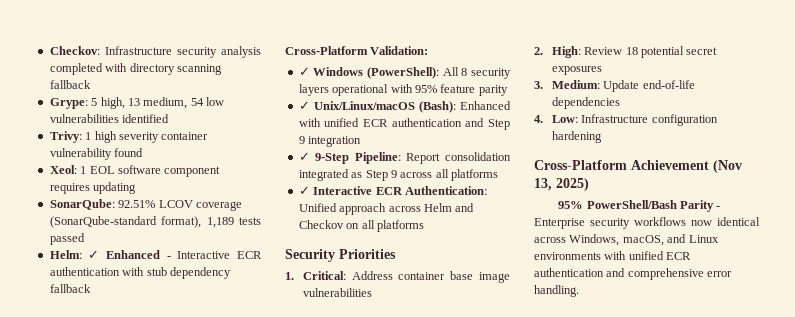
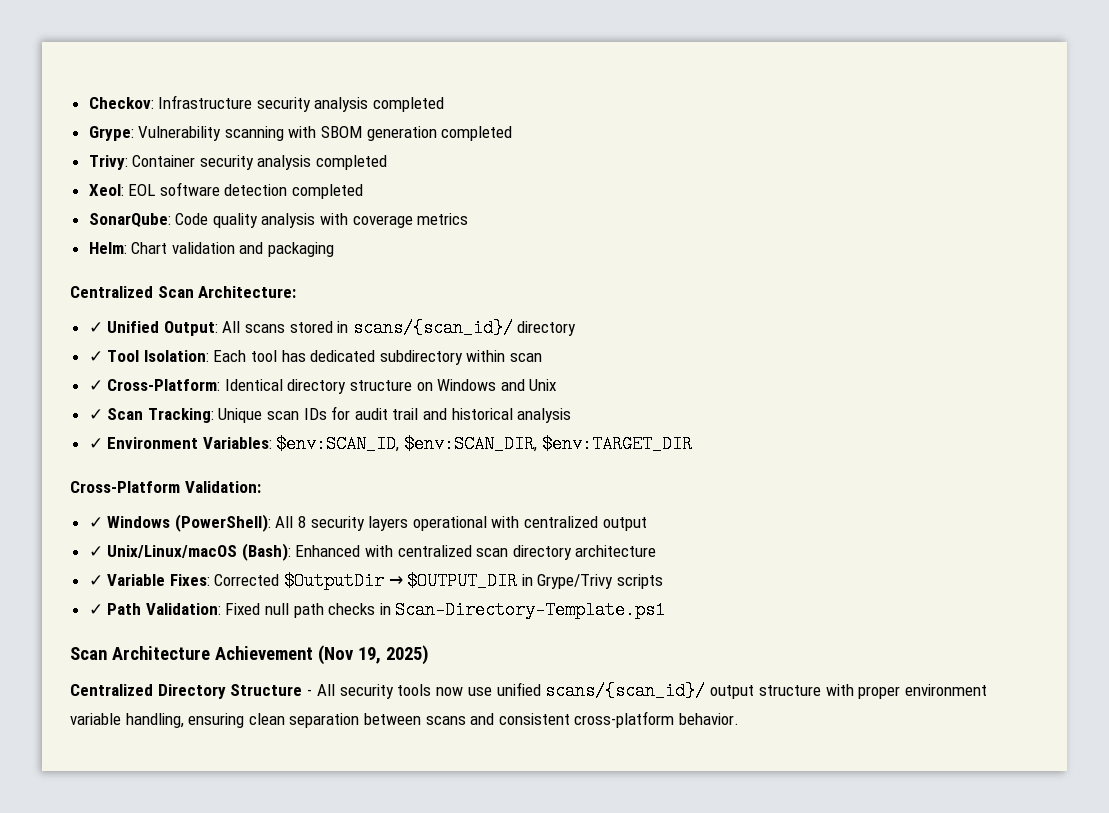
- Checkov: Infrastructure security analysis completed with directory scanning fallback
- Grype: 5 high, 13 medium, 54 low vulnerabilities identified
- Trivy: 1 high severity container vulnerability found
+ Checkov: Infrastructure security analysis completed
+ Grype: Vulnerability scanning with SBOM generation completed
+ Trivy: Container security analysis completed
- Xeol: 1 EOL software component requires updating
- SonarQube: 92.51% LCOV coverage (SonarQube-standard format), 1,189 tests passed
- Helm: ✓ Enhanced - Interactive ECR authentication with stub dependency fallback
+ Xeol: EOL software detection completed
+ SonarQube: Code quality analysis with coverage metrics
+ Helm: Chart validation and packaging
+ Centralized Scan Architecture:
+ ✓ Unified Output: All scans stored in scans/{scan_id}/ directory
+ ✓ Tool Isolation: Each tool has dedicated subdirectory within scan
+ ✓ Cross-Platform: Identical directory structure on Windows and Unix
+ ✓ Scan Tracking: Unique scan IDs for audit trail and historical analysis
+ ✓ Environment Variables: $env:SCAN_ID, $env:SCAN_DIR, $env:TARGET_DIR
- ✓ Windows (PowerShell): All 8 security layers operational with 95% feature parity
+ ✓ Windows (PowerShell): All 8 security layers operational with centralized output
- ✓ Unix/Linux/macOS (Bash): Enhanced with unified ECR authentication and Step 9 integration
- ✓ 9-Step Pipeline: Report consolidation integrated as Step 9 across all platforms
- ✓ Interactive ECR Authentication: Unified approach across Helm and Checkov on all platforms
- Security Priorities
- 1. Critical: Address container base image vulnerabilities
- 2. High: Review 18 potential secret exposures
- 3. Medium: Update end-of-life dependencies
- 4. Low: Infrastructure configuration hardening
- Cross-Platform Achievement (Nov 13, 2025)
+ ✓ Unix/Linux/macOS (Bash): Enhanced with centralized scan directory architecture
+ ✓ Variable Fixes: Corrected $OutputDir → $OUTPUT_DIR in Grype/Trivy scripts
+ ✓ Path Validation: Fixed null path checks in Scan-Directory-Template.ps1
+ Scan Architecture Achievement (Nov 19, 2025)
- 95% PowerShell/Bash Parity - Enterprise security workflows now identical across Windows, macOS, and Linux environments with unified ECR authentication and comprehensive error handling.
+ Centralized Directory Structure - All security tools now use unified scans/{scan_id}/ output structure with proper environment variable handling, ensuring clean separation between scans and consistent cross-platform behavior.

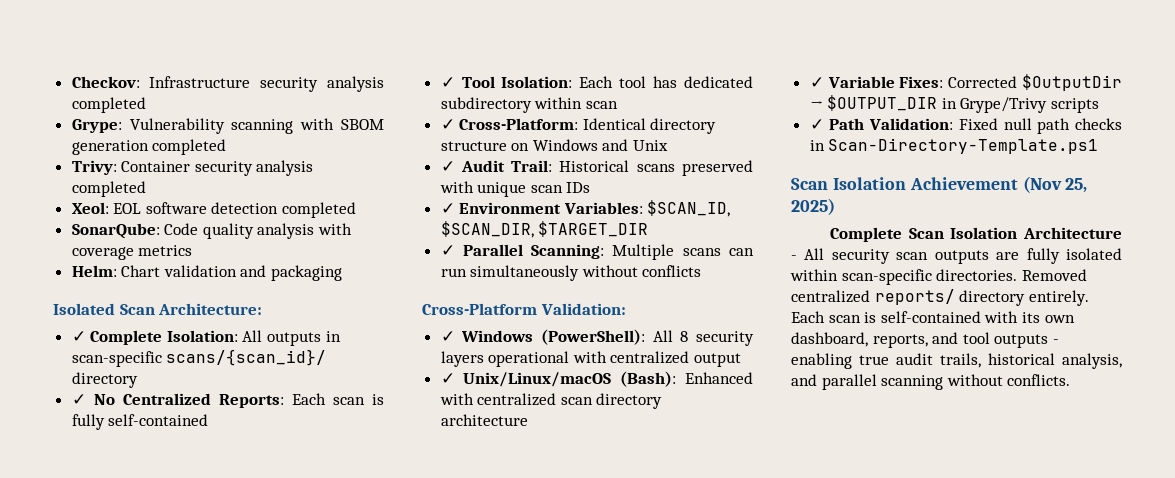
- Centralized Scan Architecture:
+ Isolated Scan Architecture:
- ✓ Unified Output: All scans stored in scans/{scan_id}/ directory
+ ✓ Complete Isolation: All outputs in scan-specific scans/{scan_id}/ directory
+ ✓ No Centralized Reports: Each scan is fully self-contained
- ✓ Scan Tracking: Unique scan IDs for audit trail and historical analysis
- ✓ Environment Variables: $env:SCAN_ID, $env:SCAN_DIR, $env:TARGET_DIR
+ ✓ Audit Trail: Historical scans preserved with unique scan IDs
+ ✓ Environment Variables: $SCAN_ID, $SCAN_DIR, $TARGET_DIR
+ ✓ Parallel Scanning: Multiple scans can run simultaneously without conflicts
- Scan Architecture Achievement (Nov 19, 2025)
+ Scan Isolation Achievement (Nov 25, 2025)
- Centralized Directory Structure - All security tools now use unified scans/{scan_id}/ output structure with proper environment variable handling, ensuring clean separation between scans and consistent cross-platform behavior.
+ Complete Scan Isolation Architecture - All security scan outputs are fully isolated within scan-specific directories. Removed centralized reports/ directory entirely. Each scan is self-contained with its own dashboard, reports, and tool outputs - enabling true audit trails, historical analysis, and parallel scanning without conflicts.

